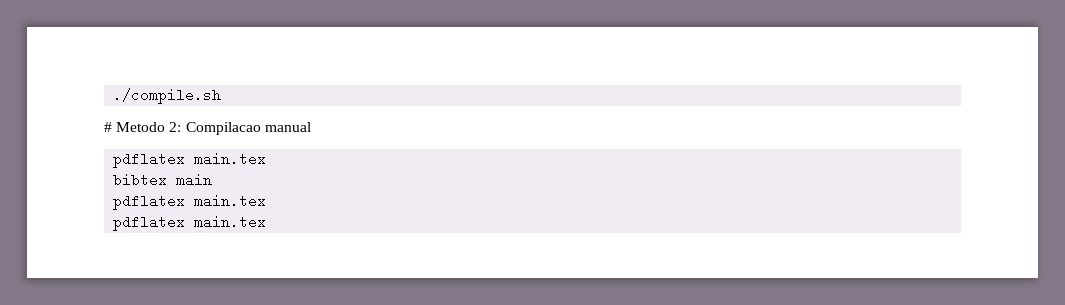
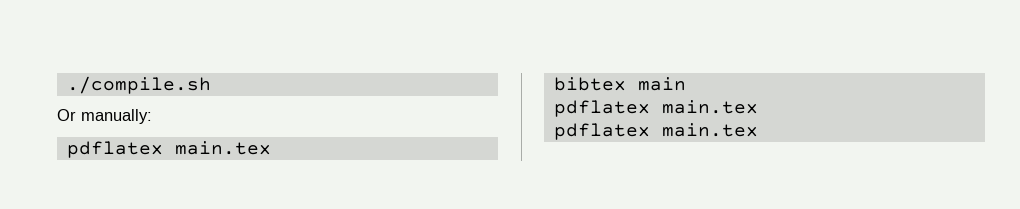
- # Metodo 2: Compilacao manual
+ Or manually:

